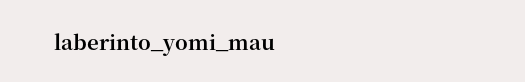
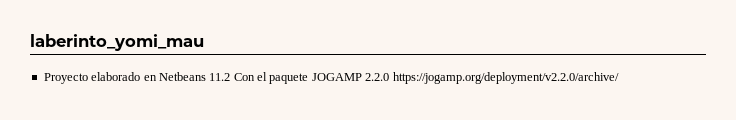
+ Proyecto elaborado en Netbeans 11.2 Con el paquete JOGAMP 2.2.0 https://jogamp.org/deployment/v2.2.0/archive/

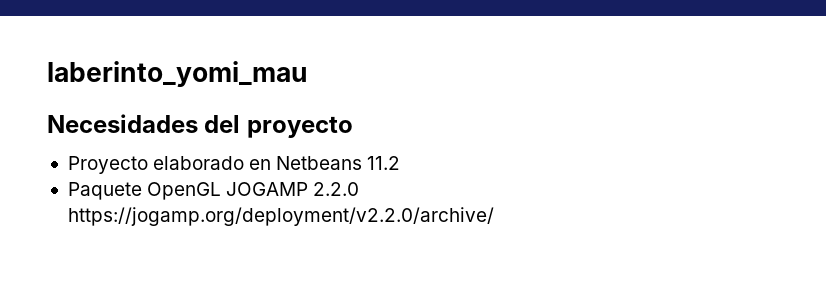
+ Necesidades del proyecto
- Proyecto elaborado en Netbeans 11.2 Con el paquete JOGAMP 2.2.0 https://jogamp.org/deployment/v2.2.0/archive/
+ Proyecto elaborado en Netbeans 11.2
+ Paquete OpenGL JOGAMP 2.2.0 https://jogamp.org/deployment/v2.2.0/archive/

